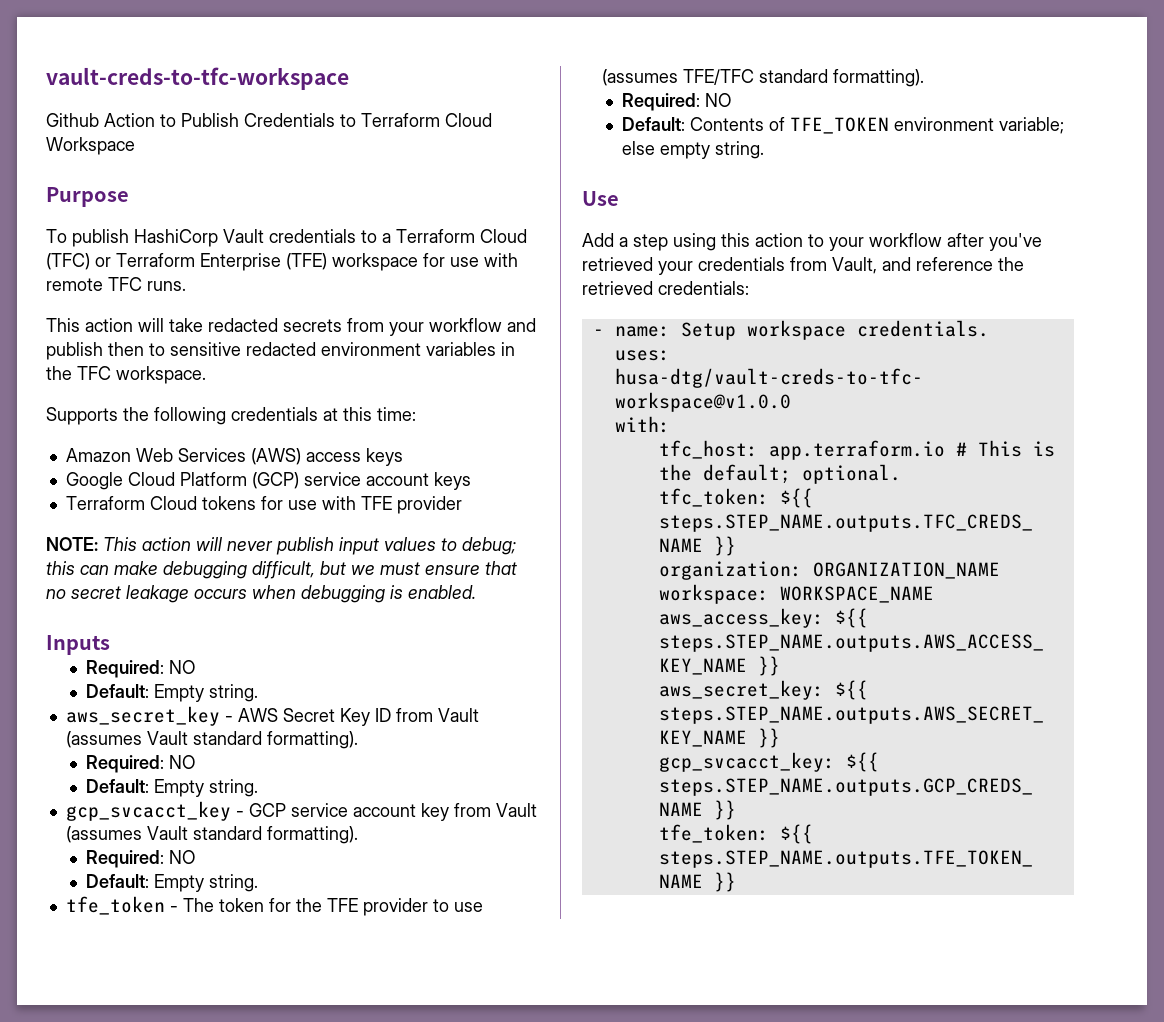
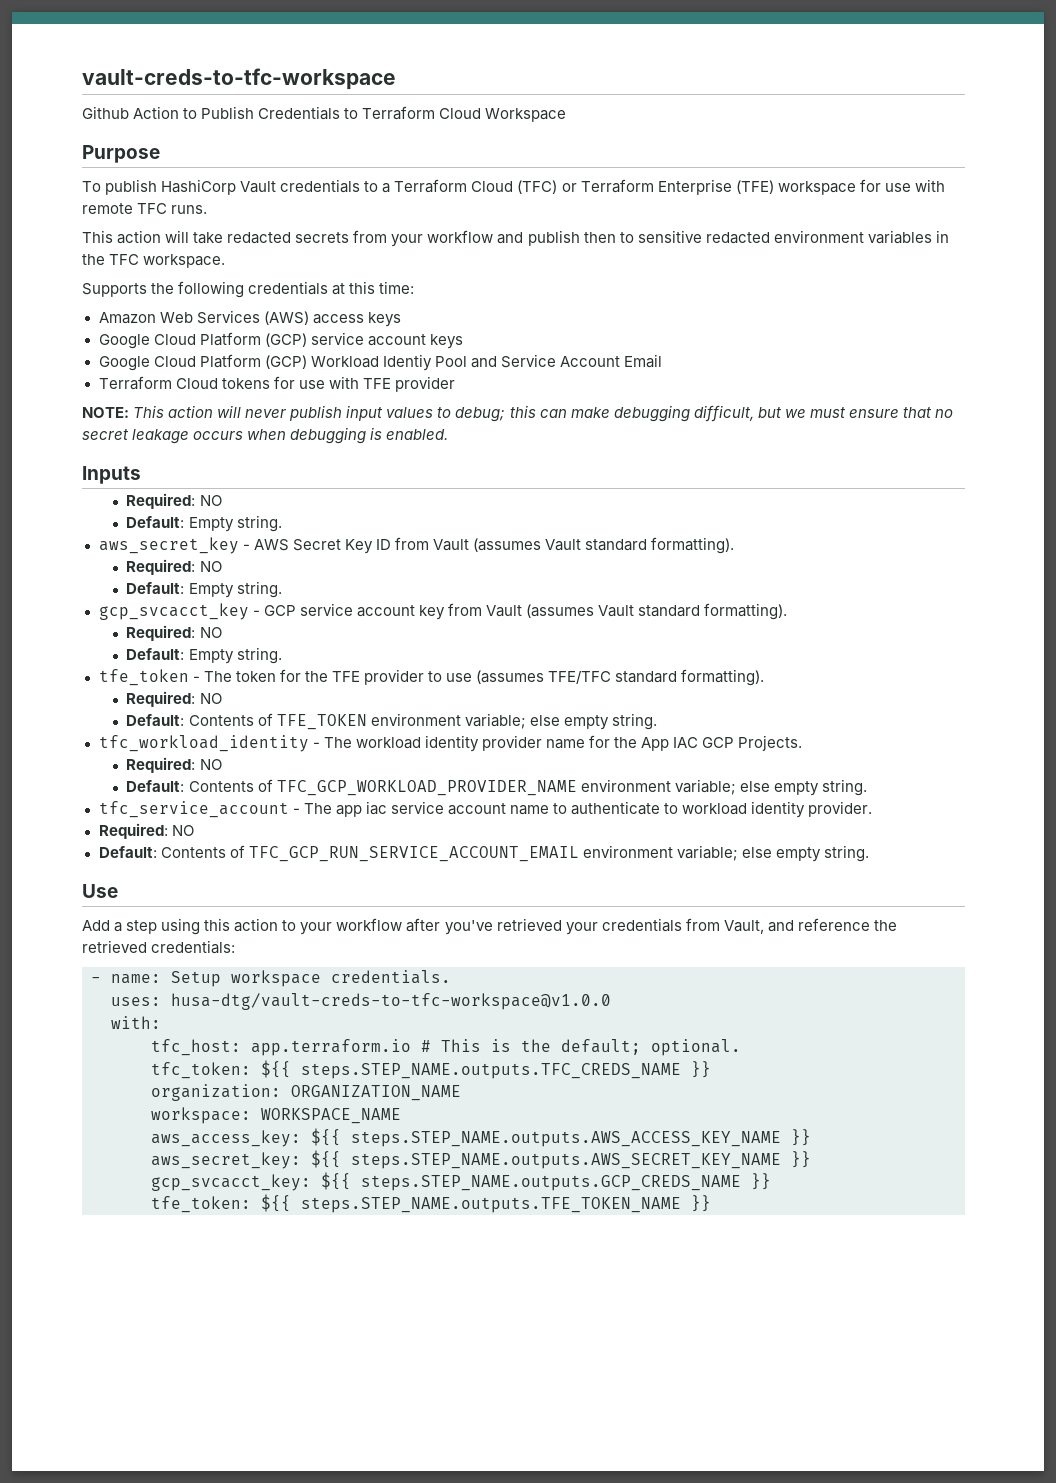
+ Google Cloud Platform (GCP) Workload Identiy Pool and Service Account Email
+ tfc_workload_identity - The workload identity provider name for the App IAC GCP Projects.
+ Required: NO
+ Default: Contents of TFC_GCP_WORKLOAD_PROVIDER_NAME environment variable; else empty string.
+ tfc_service_account - The app iac service account name to authenticate to workload identity provider.
+ Required: NO
+ Default: Contents of TFC_GCP_RUN_SERVICE_ACCOUNT_EMAIL environment variable; else empty string.

